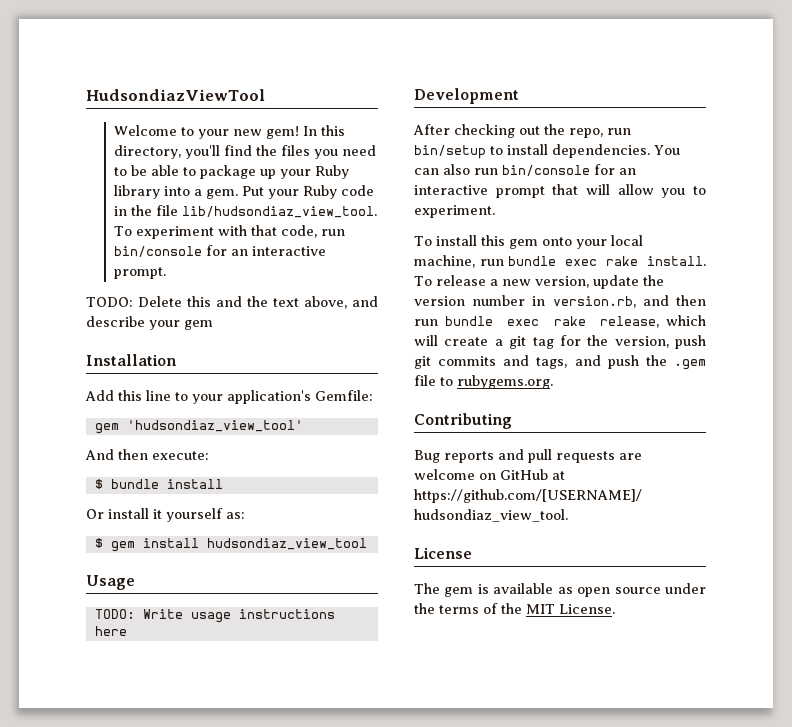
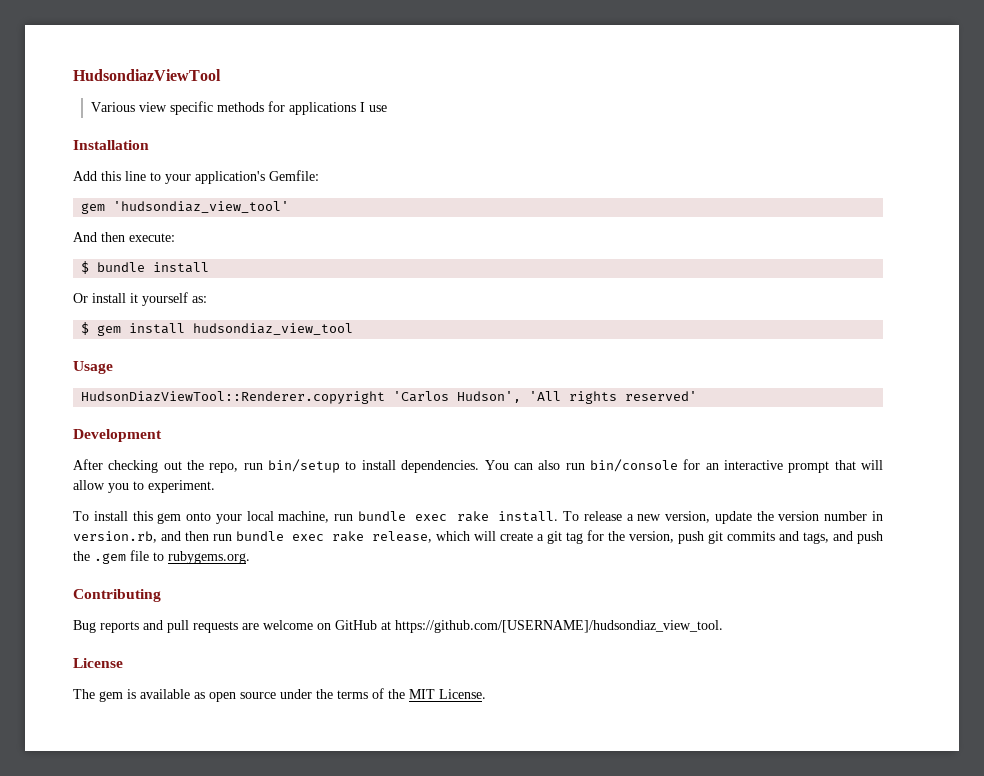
- Welcome to your new gem! In this directory, you'll find the files you need to be able to package up your Ruby library into a gem. Put your Ruby code in the file lib/hudsondiaz_view_tool. To experiment with that code, run bin/console for an interactive prompt.
- TODO: Delete this and the text above, and describe your gem
+ Various view specific methods for applications I use
- TODO: Write usage instructions here
+ HudsonDiazViewTool::Renderer.copyright 'Carlos Hudson', 'All rights reserved'

